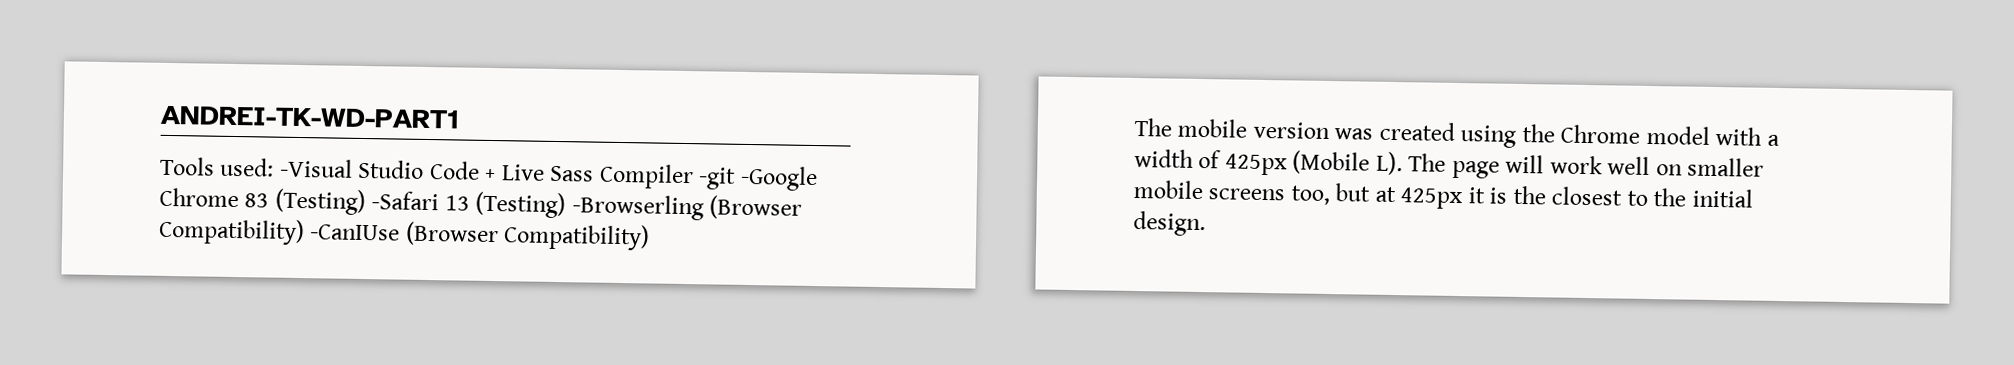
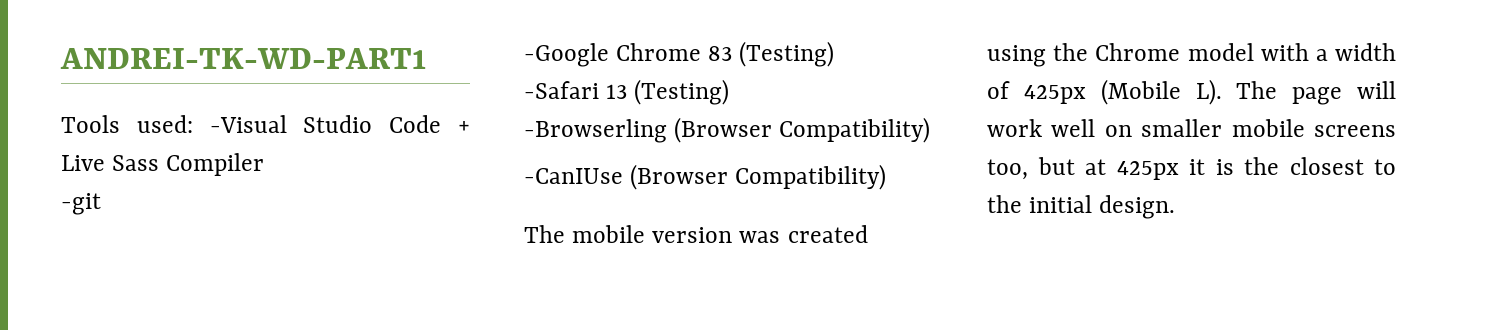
- Tools used: -Visual Studio Code + Live Sass Compiler -git -Google Chrome 83 (Testing) -Safari 13 (Testing) -Browserling (Browser Compatibility) -CanIUse (Browser Compatibility)
+ Tools used: -Visual Studio Code + Live Sass Compiler
+ -git
+ -Google Chrome 83 (Testing)
+ -Safari 13 (Testing)
+ -Browserling (Browser Compatibility)
+ -CanIUse (Browser Compatibility)

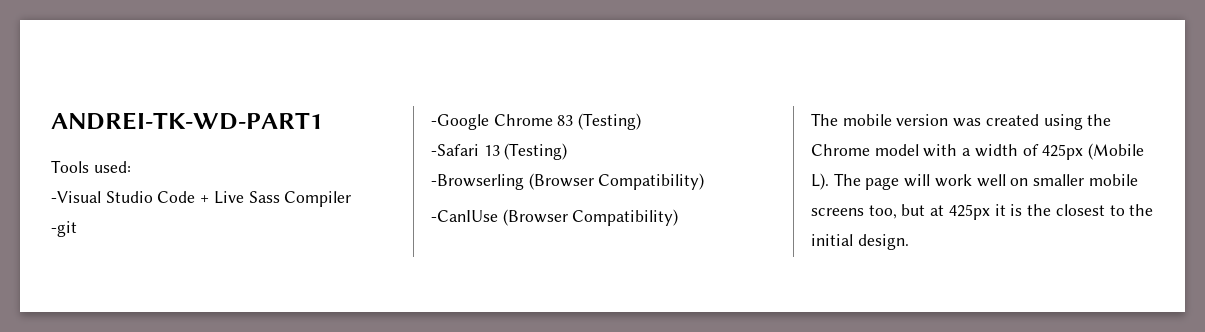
- Tools used: -Visual Studio Code + Live Sass Compiler
+ Tools used:
+ -Visual Studio Code + Live Sass Compiler

